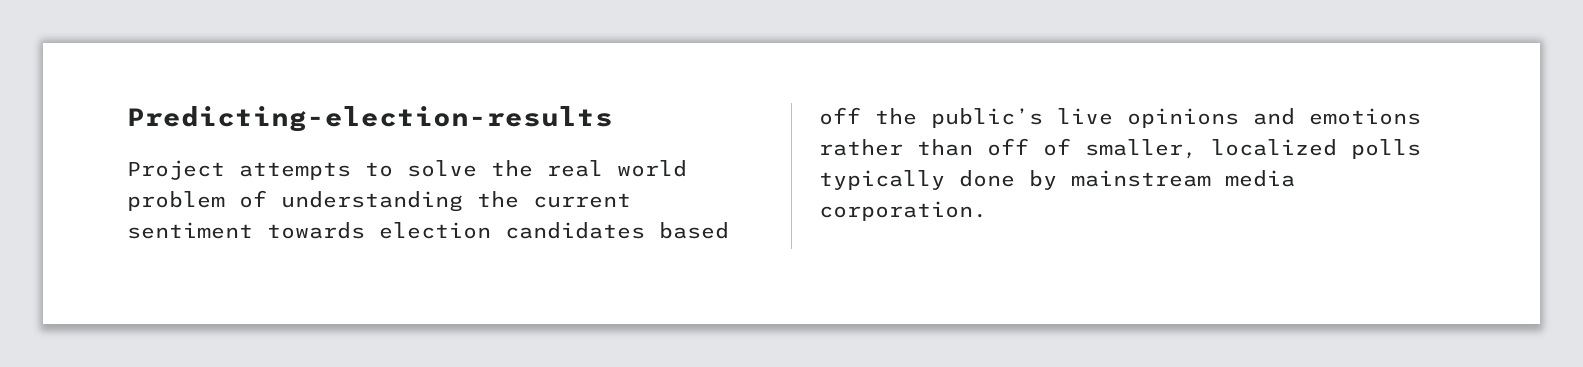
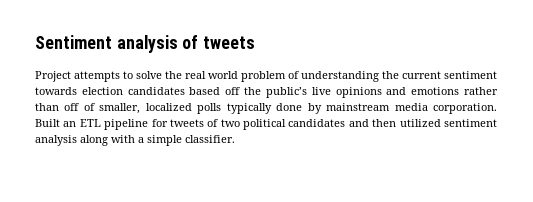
- Predicting-election-results
+ Sentiment analysis of tweets
+ Built an ETL pipeline for tweets of two political candidates and then utilized sentiment analysis along with a simple classifier.

